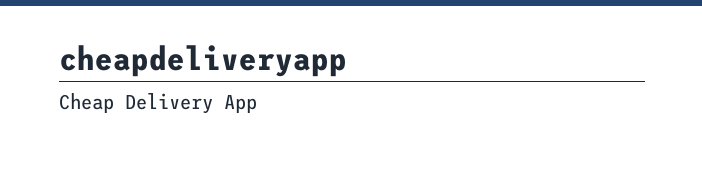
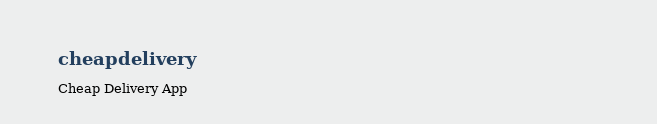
- cheapdeliveryapp
+ cheapdelivery

